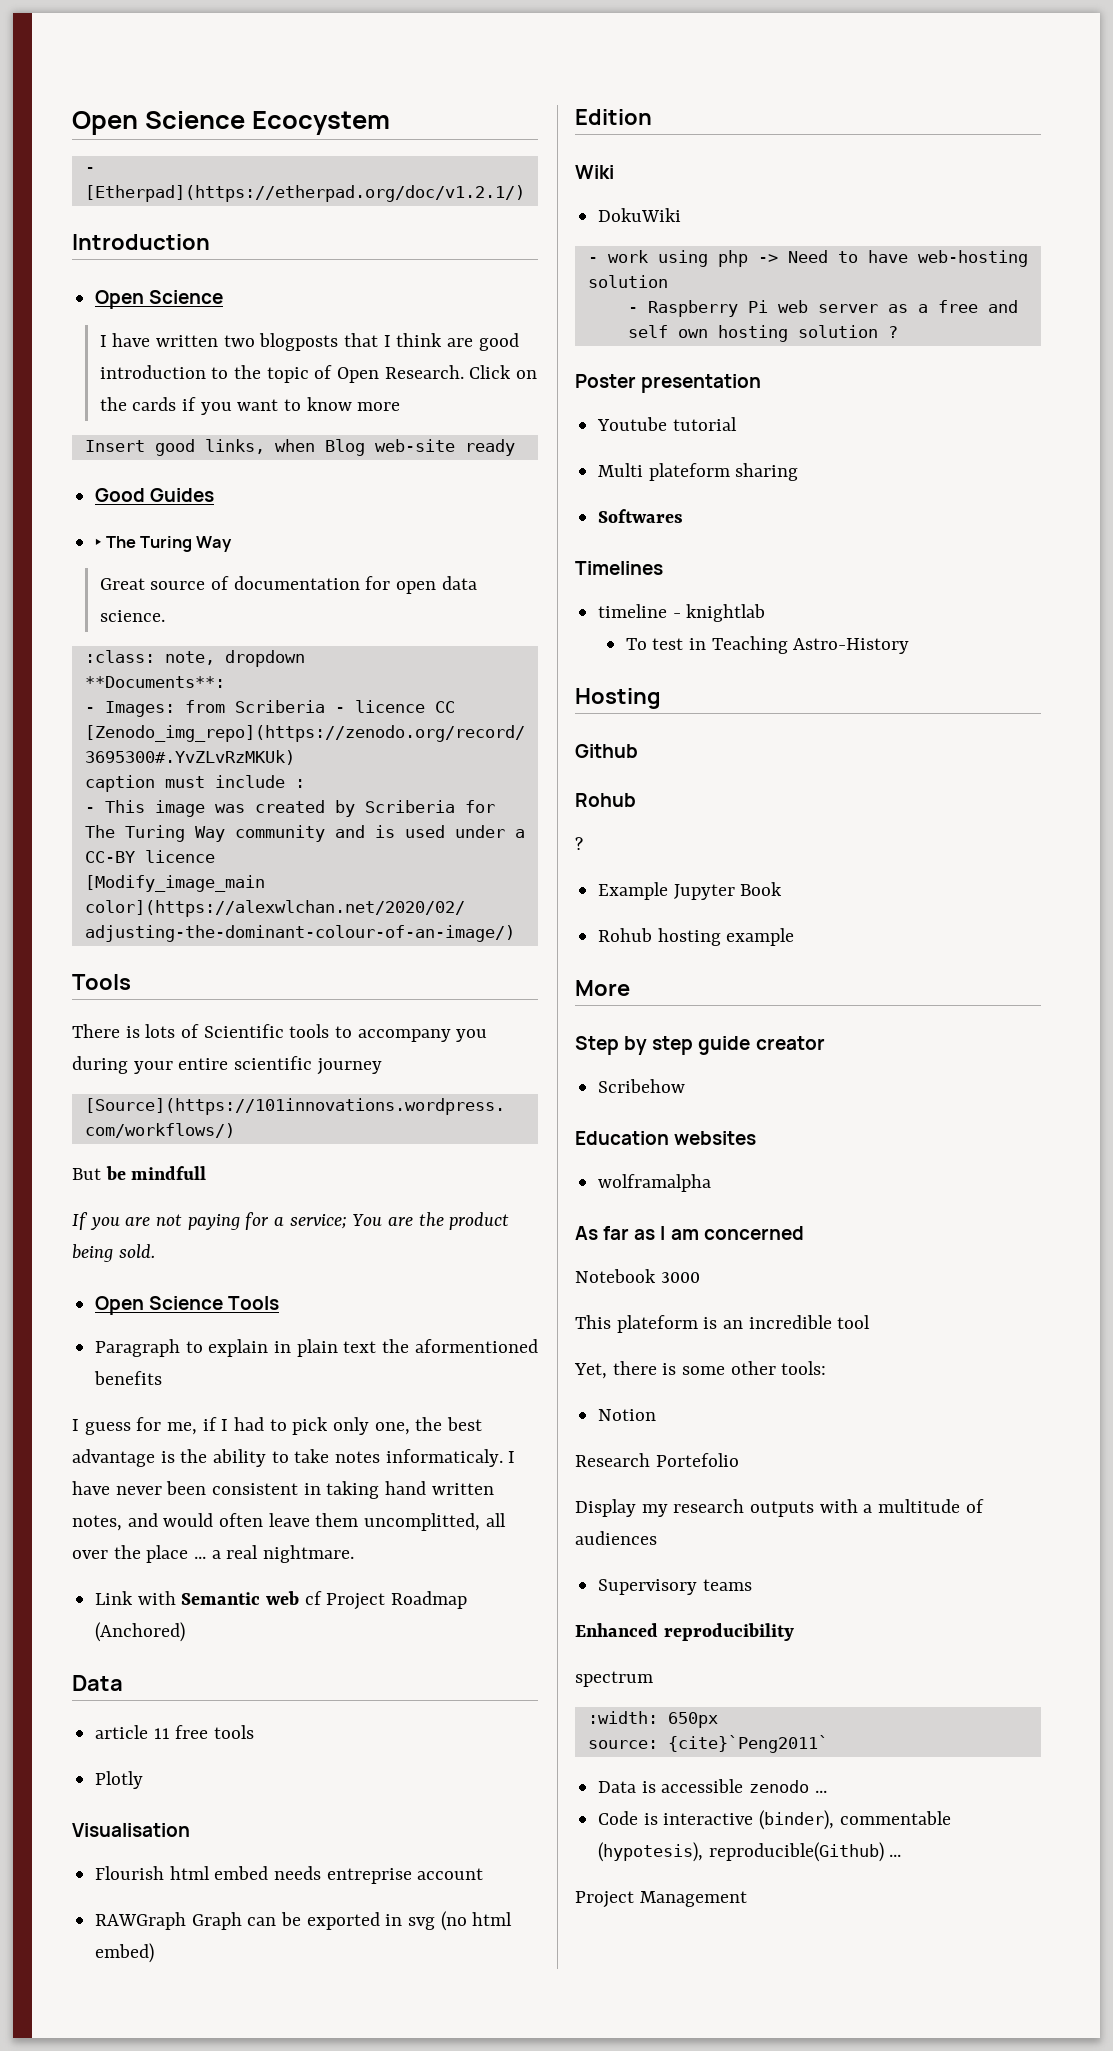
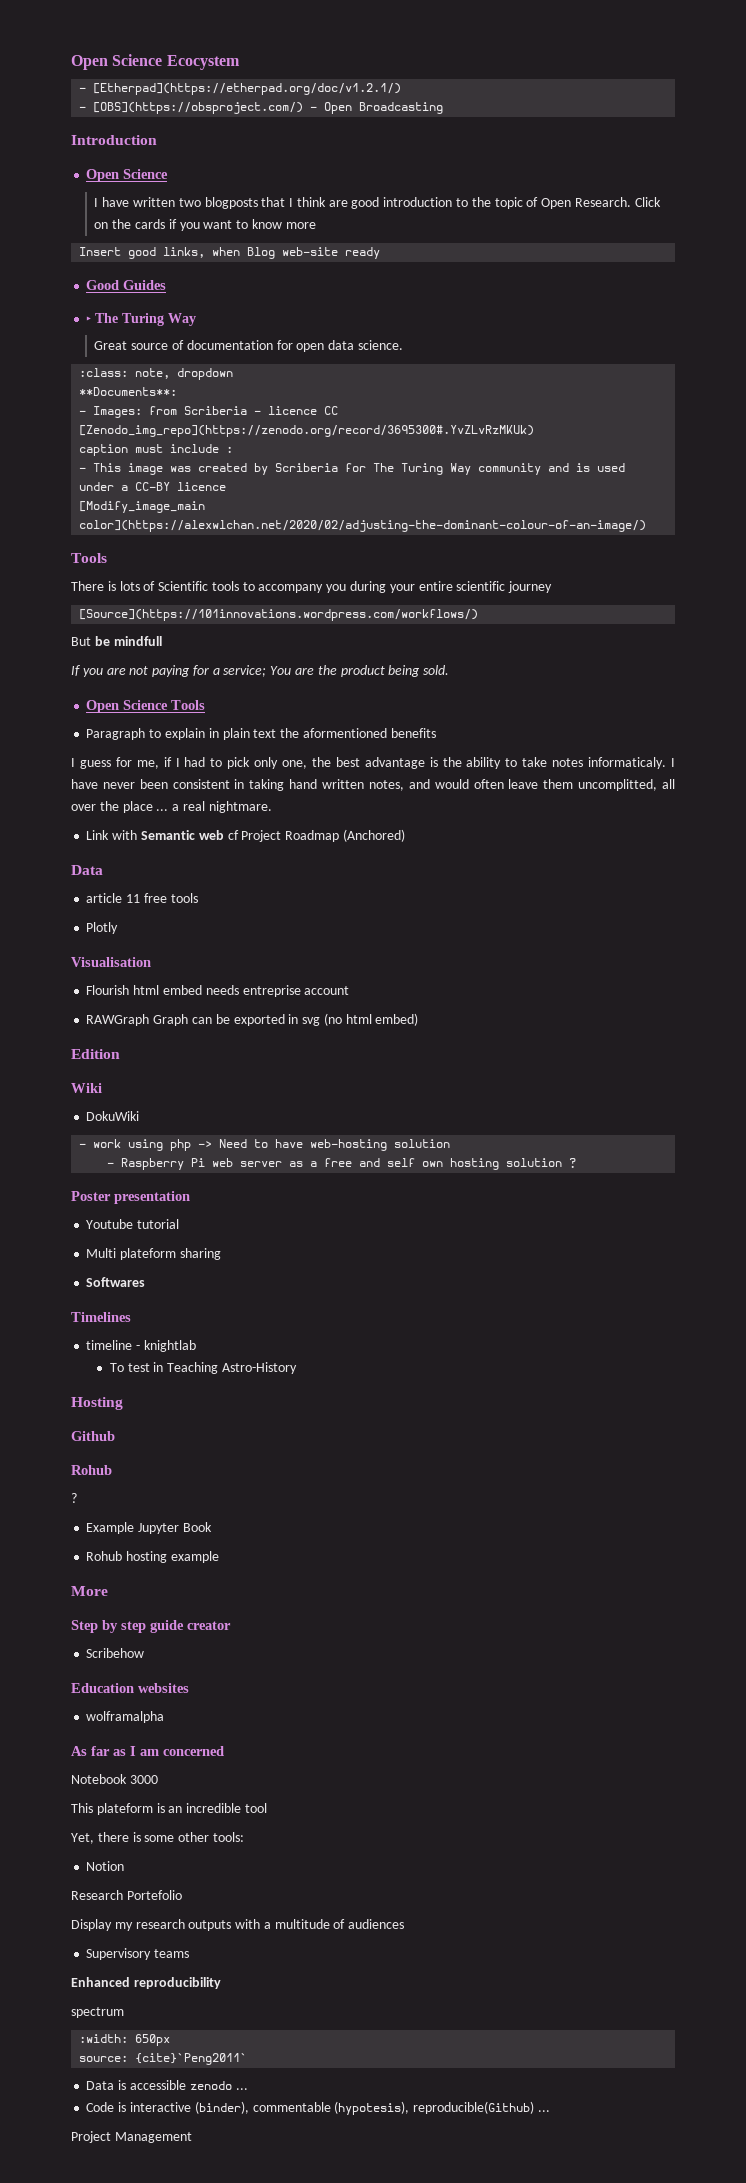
+ - [OBS](https://obsproject.com/) - Open Broadcasting

